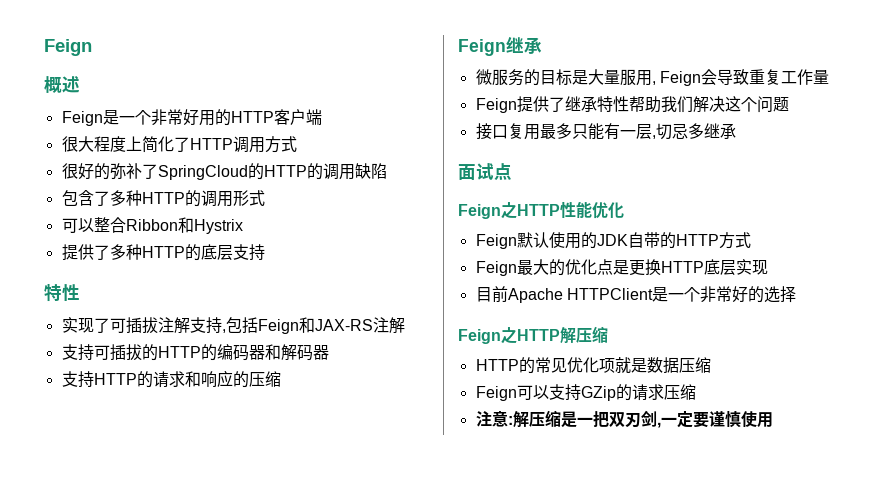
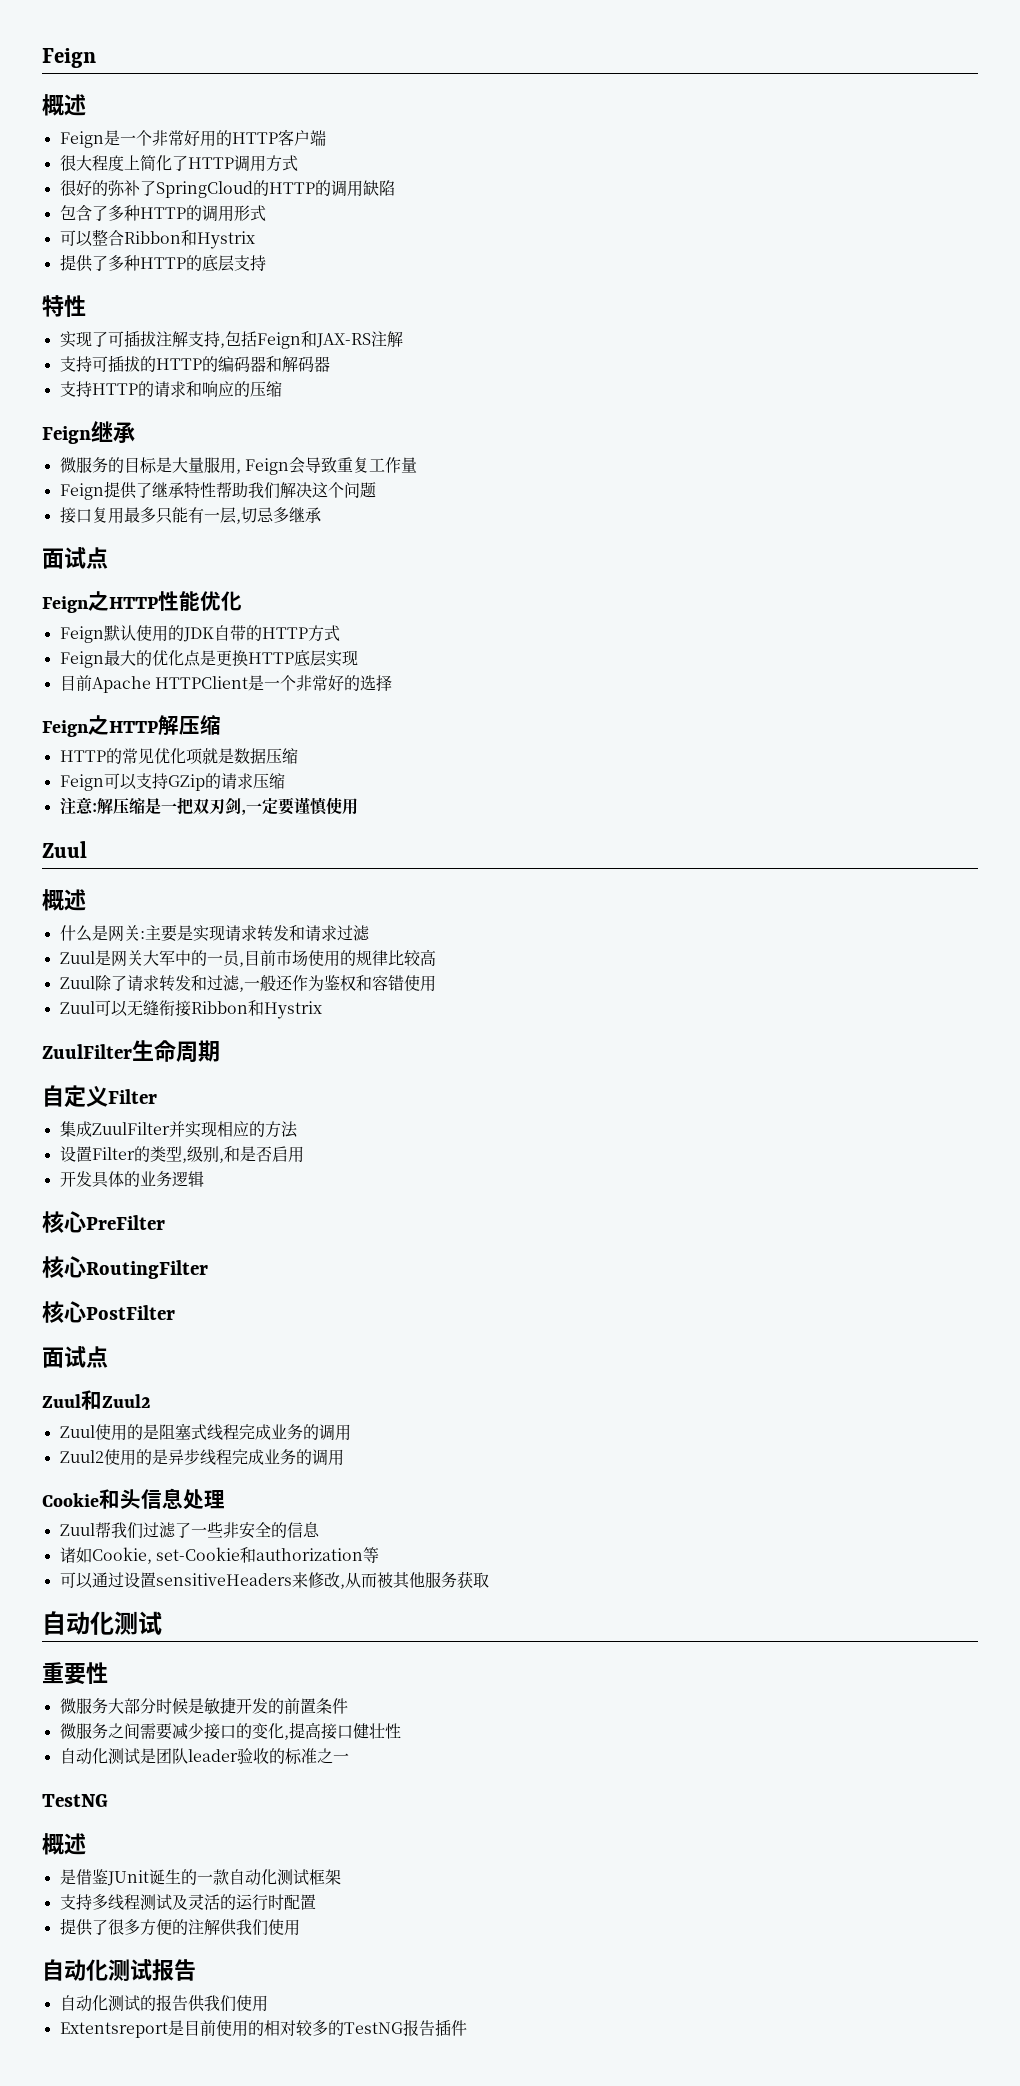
  注意:解压缩是一把双刃剑,一定要谨慎使用
+ Zuul
+ 概述
+ 什么是网关:主要是实现请求转发和请求过滤
+ Zuul是网关大军中的一员,目前市场使用的规律比较高
+ Zuul除了请求转发和过滤,一般还作为鉴权和容错使用
+ Zuul可以无缝衔接Ribbon和Hystrix
+ ZuulFilter生命周期
+ 自定义Filter
+ 集成ZuulFilter并实现相应的方法
+ 设置Filter的类型,级别,和是否启用
+ 开发具体的业务逻辑
+ 核心PreFilter
+ 核心RoutingFilter
+ 核心PostFilter
+ 面试点
+ Zuul和Zuul2
+ Zuul使用的是阻塞式线程完成业务的调用
+ Zuul2使用的是异步线程完成业务的调用
+ Cookie和头信息处理
+ Zuul帮我们过滤了一些非安全的信息
+ 诸如Cookie, set-Cookie和authorization等
+ 可以通过设置sensitiveHeaders来修改,从而被其他服务获取
+ 自动化测试
+ 重要性
+ 微服务大部分时候是敏捷开发的前置条件
+ 微服务之间需要减少接口的变化,提高接口健壮性
+ 自动化测试是团队leader验收的标准之一
+ TestNG
+ 概述
+ 是借鉴JUnit诞生的一款自动化测试框架
+ 支持多线程测试及灵活的运行时配置
+ 提供了很多方便的注解供我们使用
+ 自动化测试报告
+ 自动化测试的报告供我们使用
+ Extentsreport是目前使用的相对较多的TestNG报告插件

